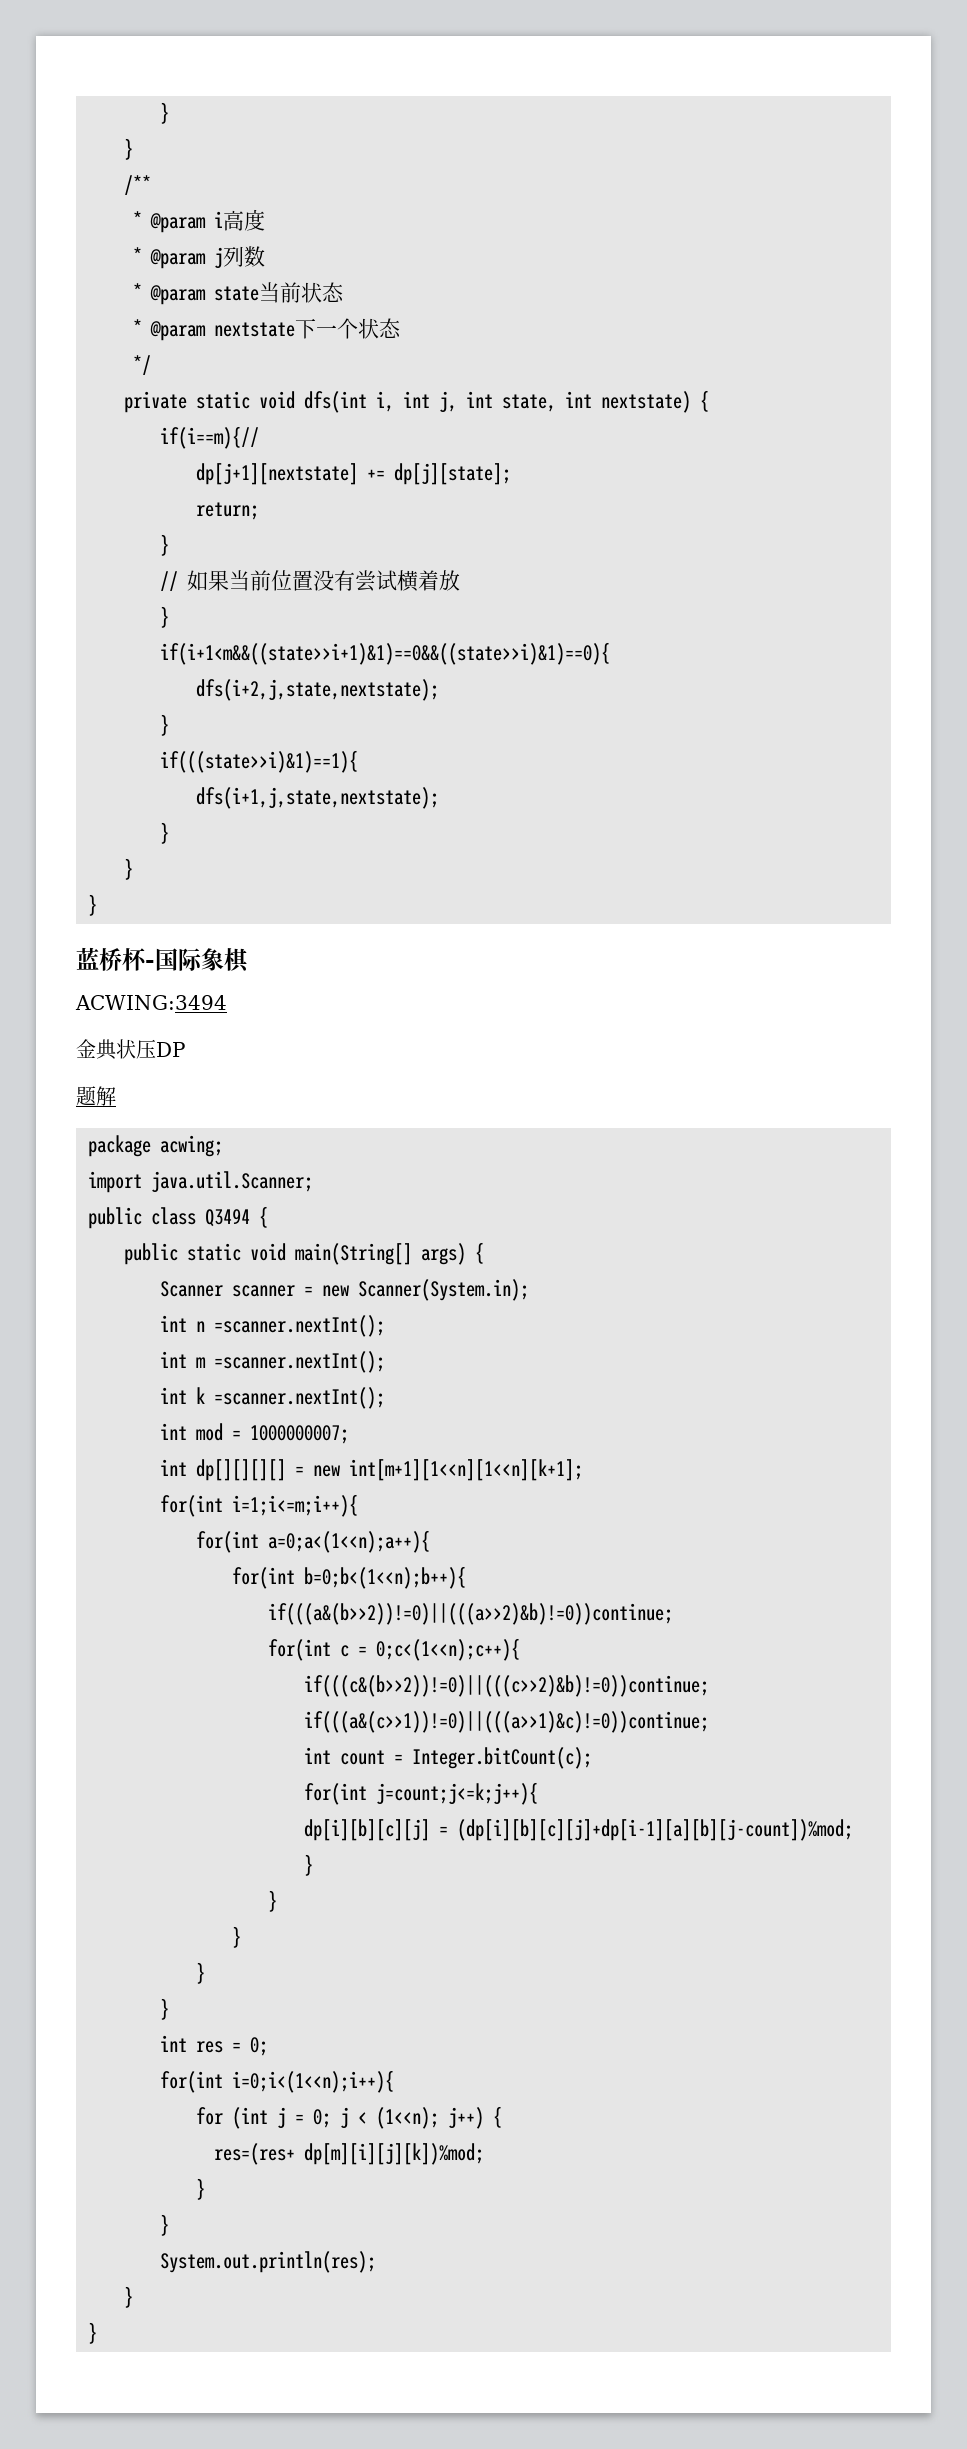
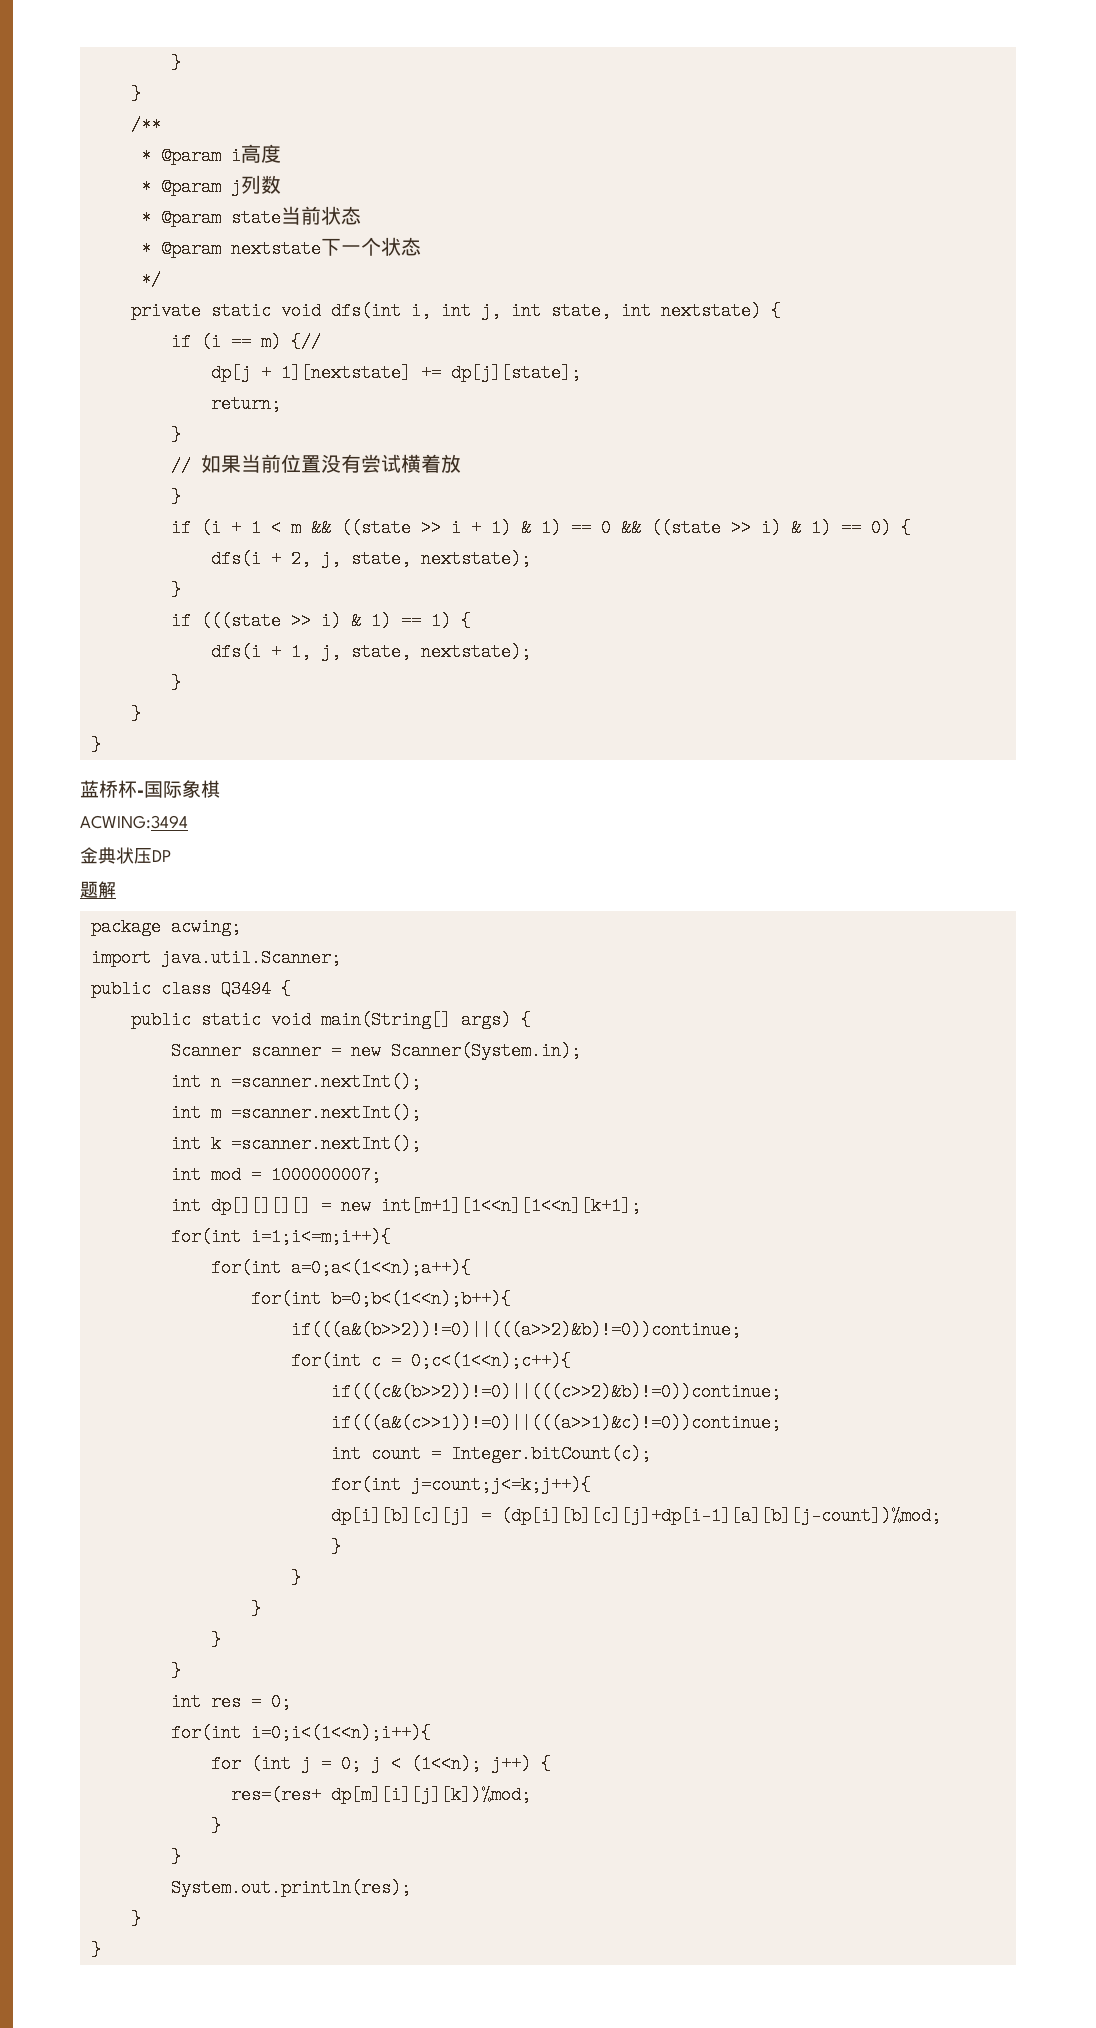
- if(i==m){//
- dp[j+1][nextstate] += dp[j][state];
+ if (i == m) {//
+ dp[j + 1][nextstate] += dp[j][state];
- if(i+1<m&&((state>>i+1)&1)==0&&((state>>i)&1)==0){
- dfs(i+2,j,state,nextstate);
+ if (i + 1 < m && ((state >> i + 1) & 1) == 0 && ((state >> i) & 1) == 0) {
+ dfs(i + 2, j, state, nextstate);
  }
- if(((state>>i)&1)==1){
- dfs(i+1,j,state,nextstate);
+ if (((state >> i) & 1) == 1) {
+ dfs(i + 1, j, state, nextstate);

